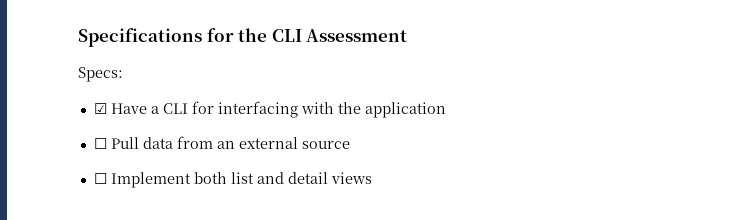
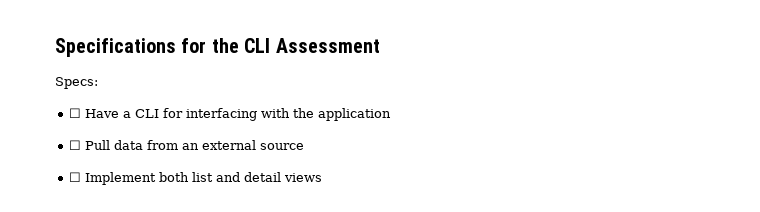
- ☑ Have a CLI for interfacing with the application
+ ☐ Have a CLI for interfacing with the application

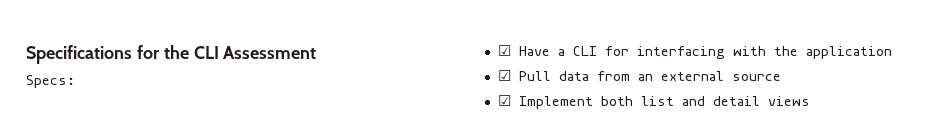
- ☐ Have a CLI for interfacing with the application
+ ☑ Have a CLI for interfacing with the application
- ☐ Pull data from an external source
+ ☑ Pull data from an external source
- ☐ Implement both list and detail views
+ ☑ Implement both list and detail views

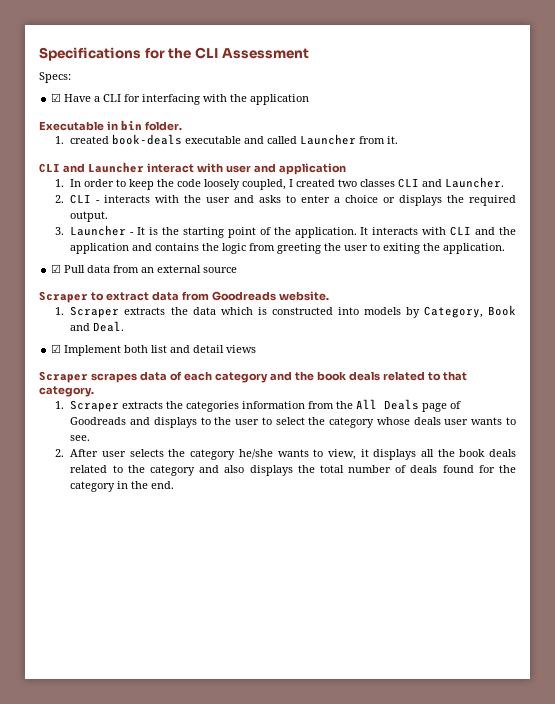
+ Executable in bin folder.
+ 1. created book-deals executable and called Launcher from it.
+ CLI and Launcher interact with user and application
+ 1. In order to keep the code loosely coupled, I created two classes CLI and Launcher.
+ 2. CLI - interacts with the user and asks to enter a choice or displays the required output.
+ 3. Launcher - It is the starting point of the application. It interacts with CLI and the application and contains the logic from greeting the user to exiting the application.
+ Scraper to extract data from Goodreads website.
+ 1. Scraper extracts the data which is constructed into models by Category, Book and Deal.
+ Scraper scrapes data of each category and the book deals related to that category.
+ 1. Scraper extracts the categories information from the All Deals page of Goodreads and displays to the user to select the category whose deals user wants to see.
+ 2. After user selects the category he/she wants to view, it displays all the book deals related to the category and also displays the total number of deals found for the category in the end.

